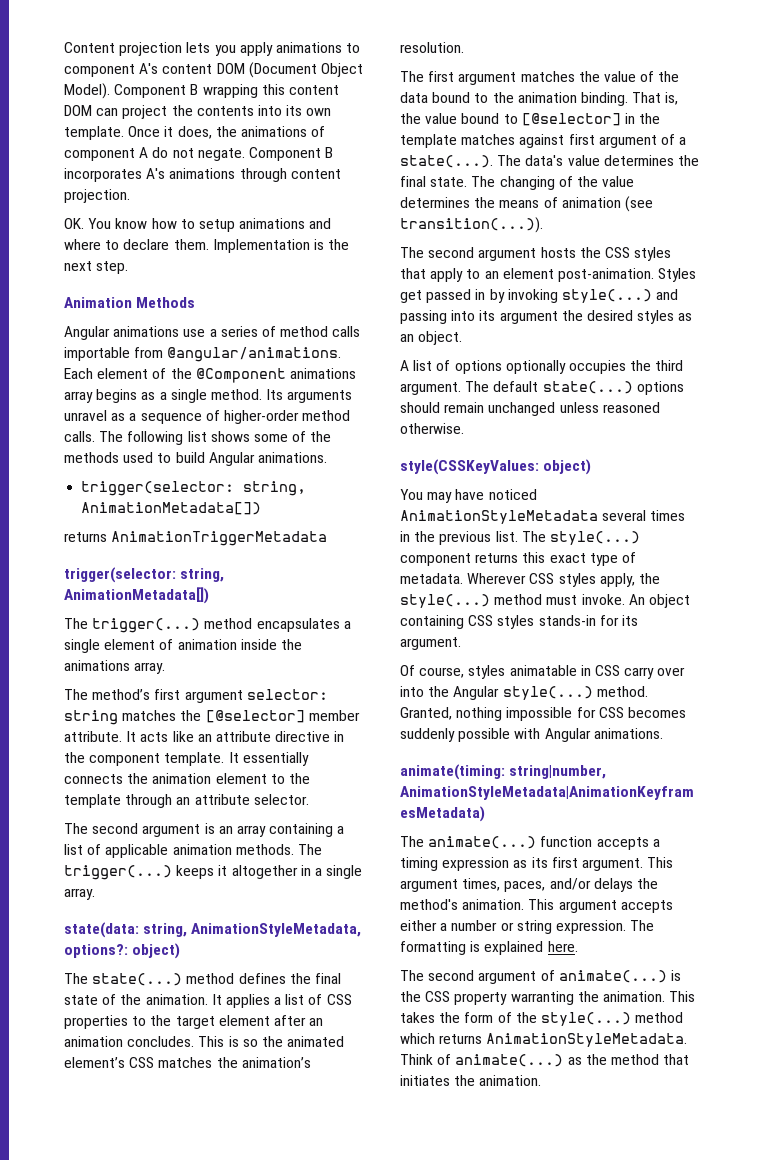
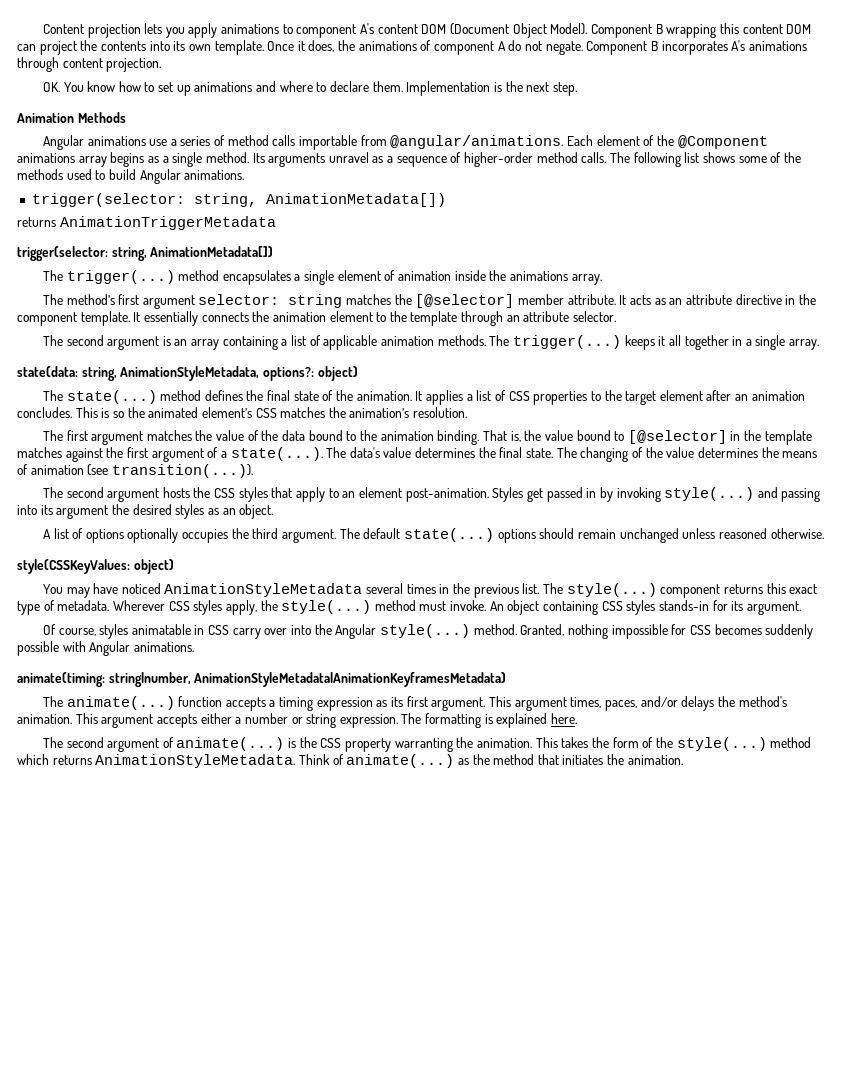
- OK. You know how to setup animations and where to declare them.
+ OK. You know how to set up animations and where to declare them.
- It acts like an attribute directive in the component template.
+ It acts as an attribute directive in the component template.
- The trigger(...) keeps it altogether in a single array.
+ The trigger(...) keeps it all together in a single array.
- That is, the value bound to [@selector] in the template matches against first argument of a state(...). The data's value determines the final state.
+ That is, the value bound to [@selector] in the template matches against the first argument of a state(...). The data's value determines the final state.

